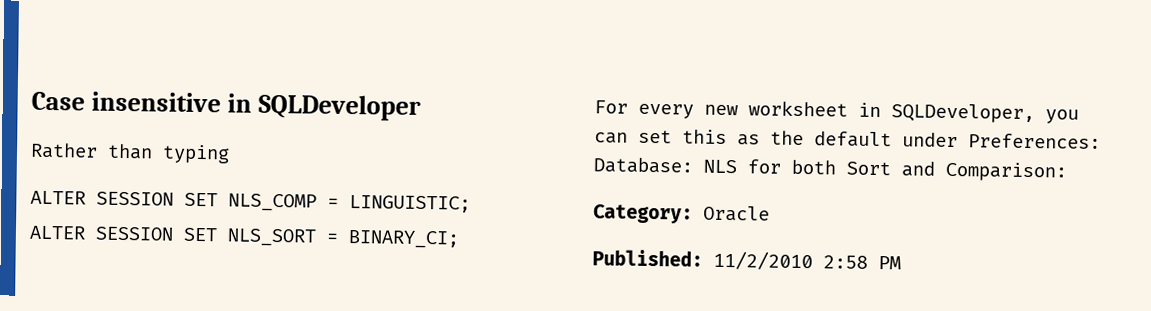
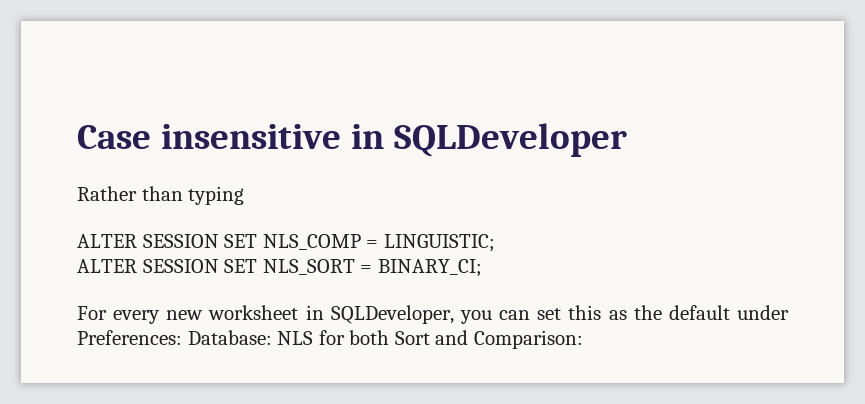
- Category: Oracle
- Published: 11/2/2010 2:58 PM

